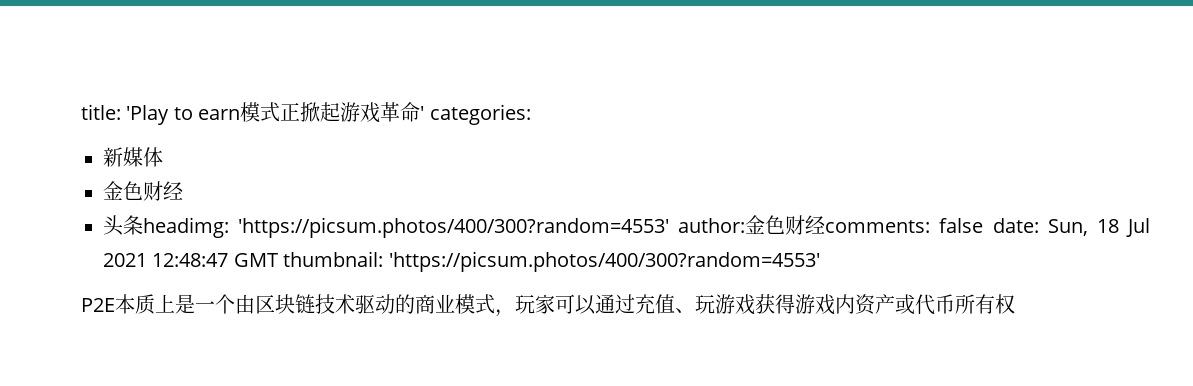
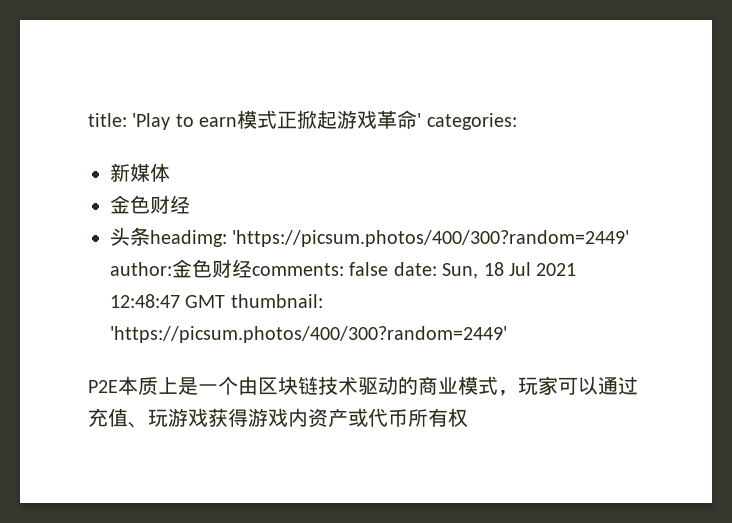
- 头条headimg: 'https://picsum.photos/400/300?random=4553' author:金色财经comments: false date: Sun, 18 Jul 2021 12:48:47 GMT thumbnail: 'https://picsum.photos/400/300?random=4553'
+ 头条headimg: 'https://picsum.photos/400/300?random=2449' author:金色财经comments: false date: Sun, 18 Jul 2021 12:48:47 GMT thumbnail: 'https://picsum.photos/400/300?random=2449'

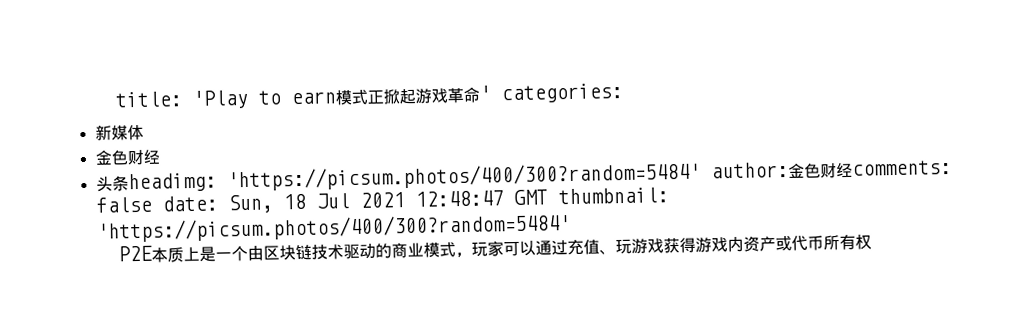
- 头条headimg: 'https://picsum.photos/400/300?random=2449' author:金色财经comments: false date: Sun, 18 Jul 2021 12:48:47 GMT thumbnail: 'https://picsum.photos/400/300?random=2449'
+ 头条headimg: 'https://picsum.photos/400/300?random=5484' author:金色财经comments: false date: Sun, 18 Jul 2021 12:48:47 GMT thumbnail: 'https://picsum.photos/400/300?random=5484'

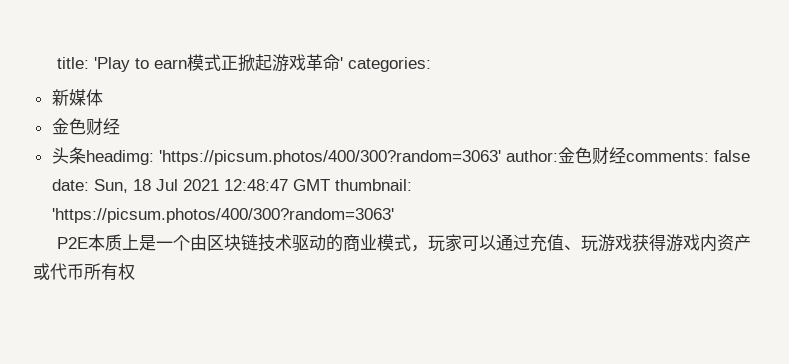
- 头条headimg: 'https://picsum.photos/400/300?random=5484' author:金色财经comments: false date: Sun, 18 Jul 2021 12:48:47 GMT thumbnail: 'https://picsum.photos/400/300?random=5484'
+ 头条headimg: 'https://picsum.photos/400/300?random=3063' author:金色财经comments: false date: Sun, 18 Jul 2021 12:48:47 GMT thumbnail: 'https://picsum.photos/400/300?random=3063'

